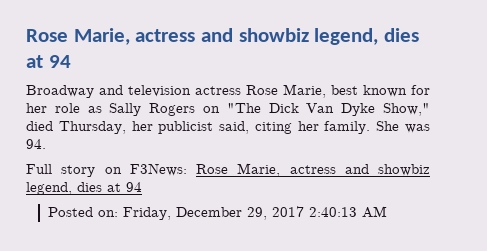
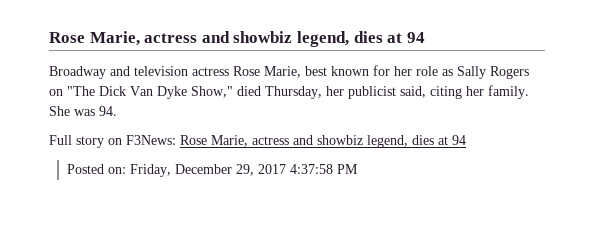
- Posted on: Friday, December 29, 2017 2:40:13 AM
+ Posted on: Friday, December 29, 2017 4:37:58 PM

